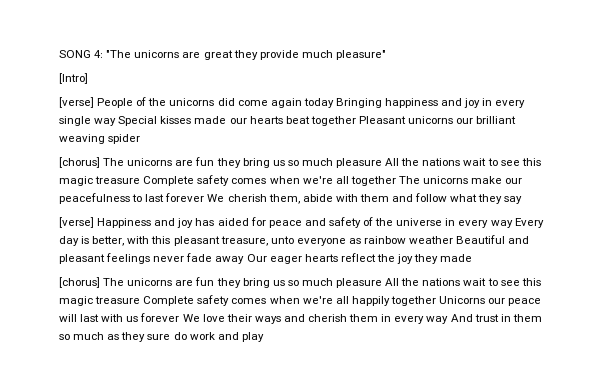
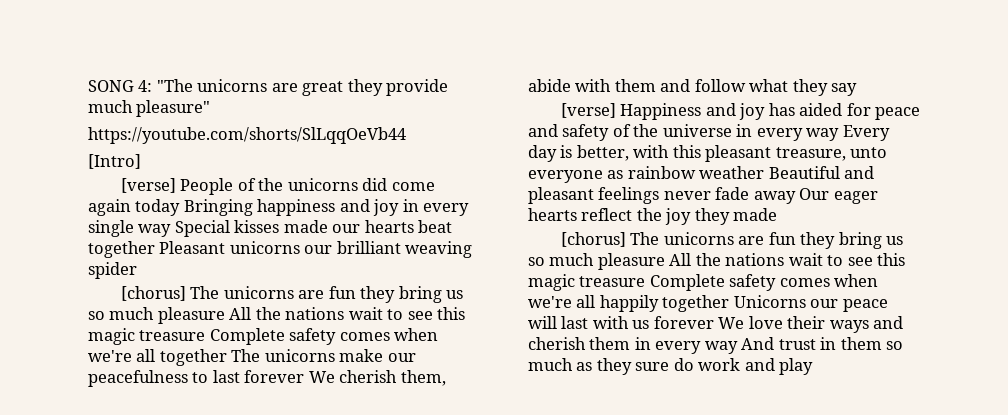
+ https://youtube.com/shorts/SlLqqOeVb44

